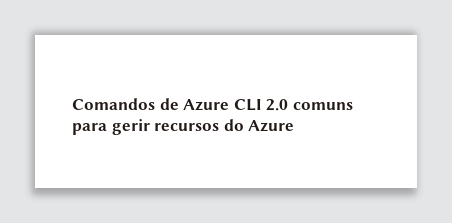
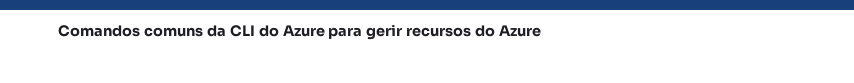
- Comandos de Azure CLI 2.0 comuns para gerir recursos do Azure
+ Comandos comuns da CLI do Azure para gerir recursos do Azure

